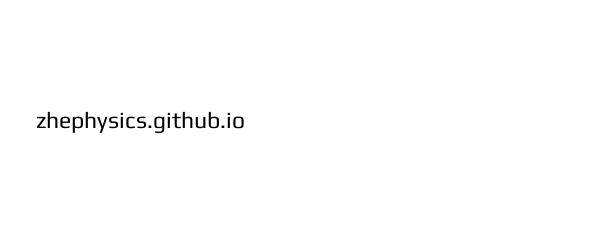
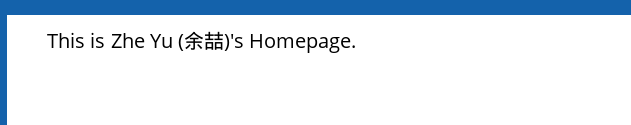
- zhephysics.github.io
+ This is Zhe Yu (余喆)'s Homepage.

